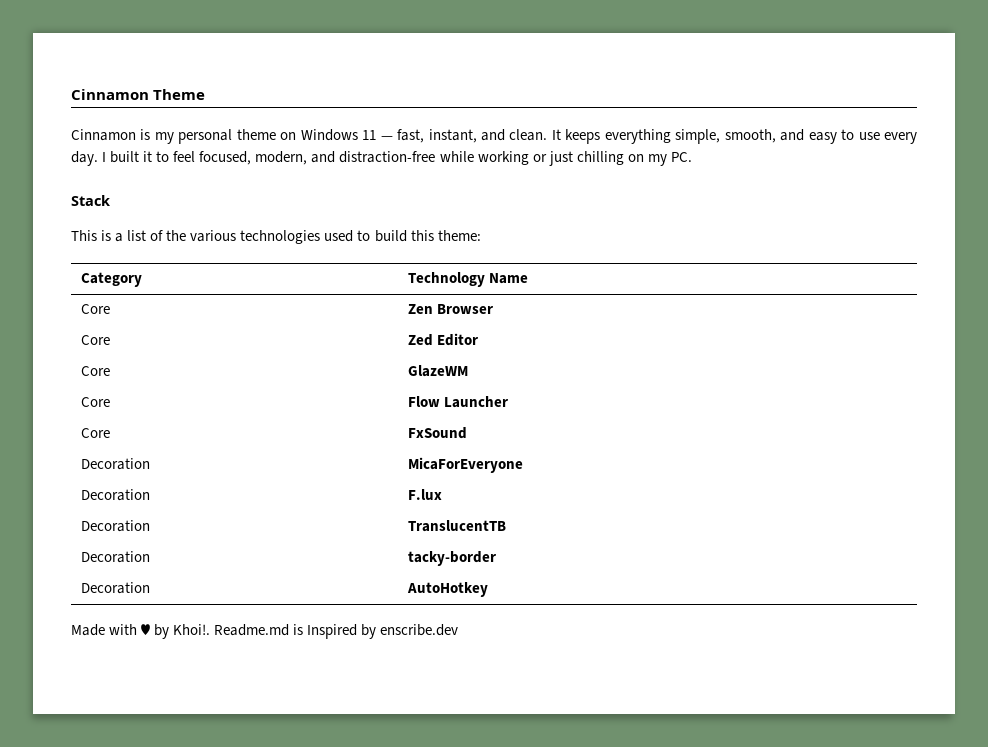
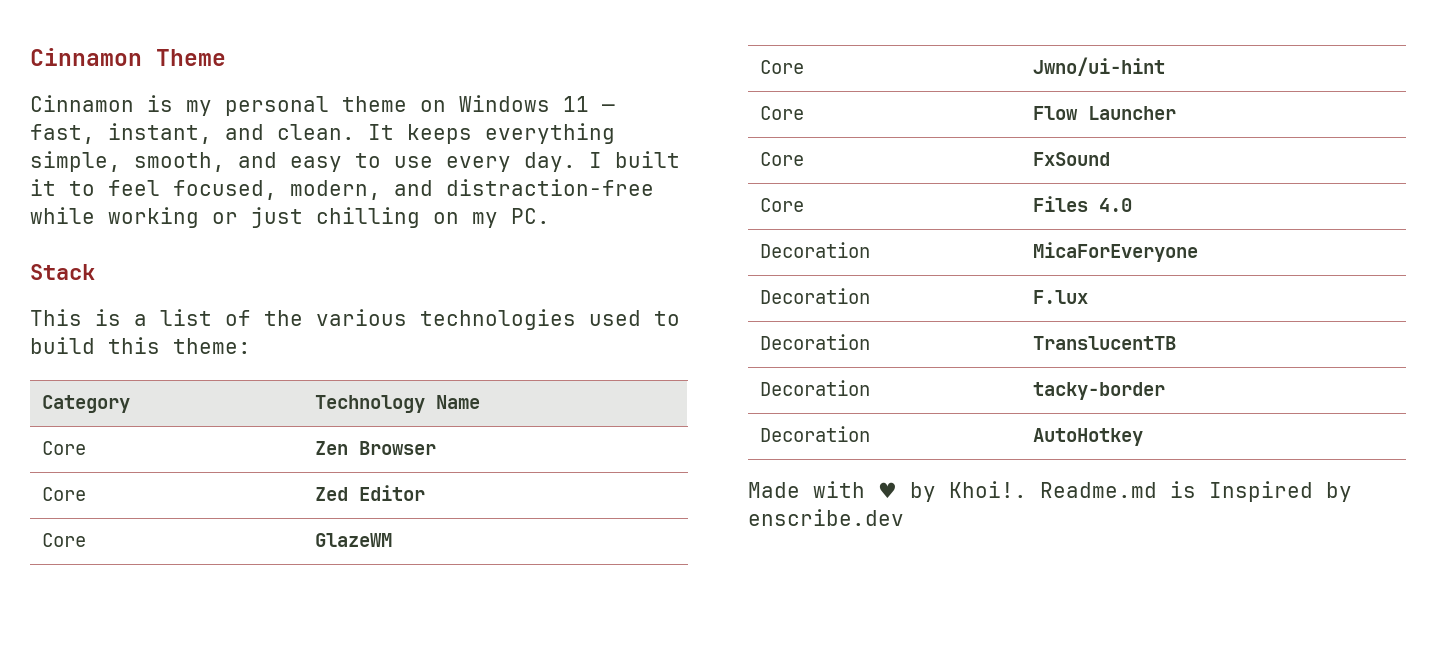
+ Core | Jwno/ui-hint
+ Core | Files 4.0

